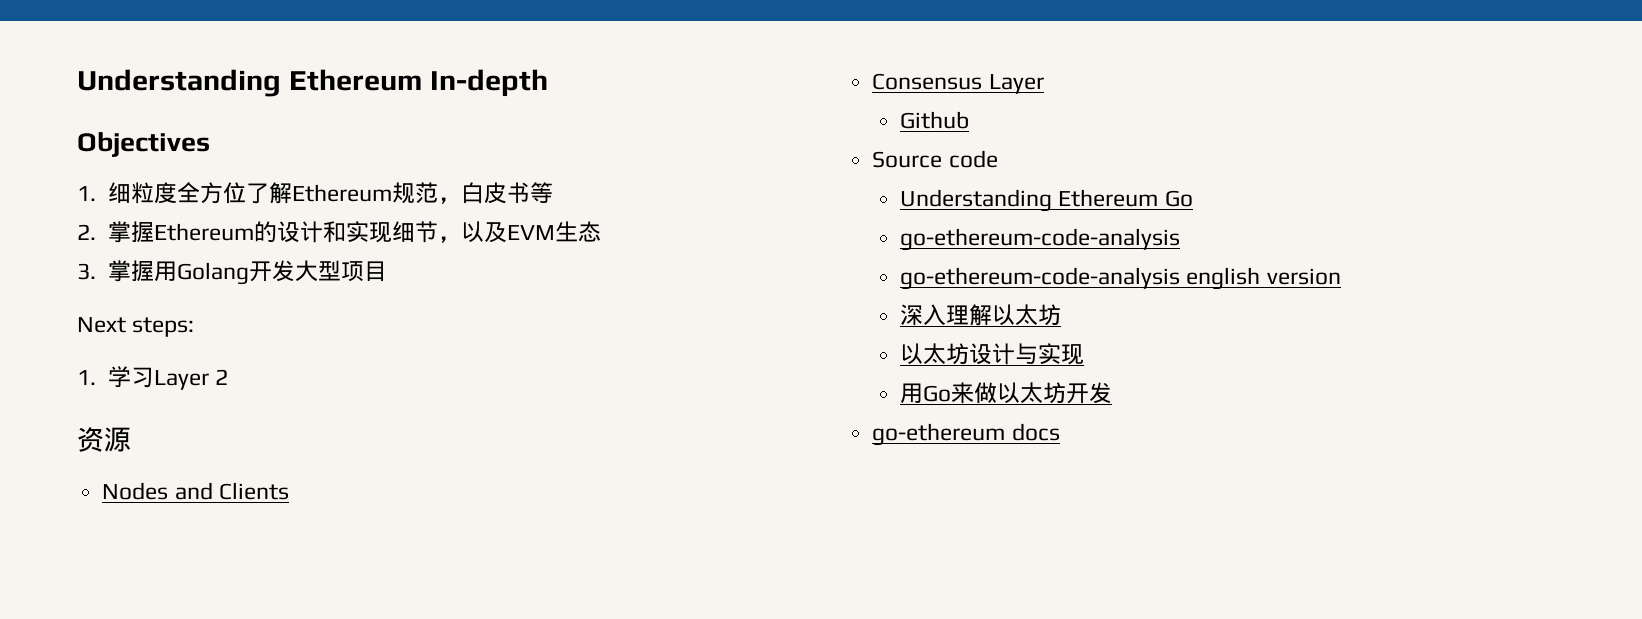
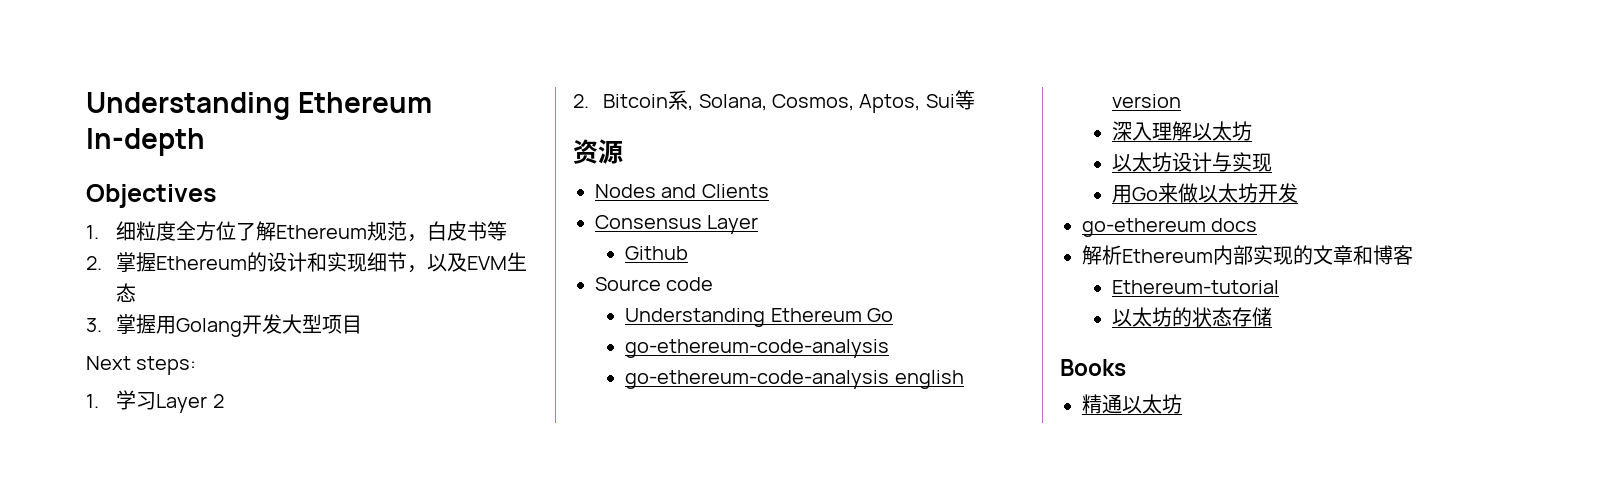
+ 2. Bitcoin系, Solana, Cosmos, Aptos, Sui等
+ 解析Ethereum内部实现的文章和博客
+ Ethereum-tutorial
+ 以太坊的状态存储
+ Books
+ 精通以太坊

